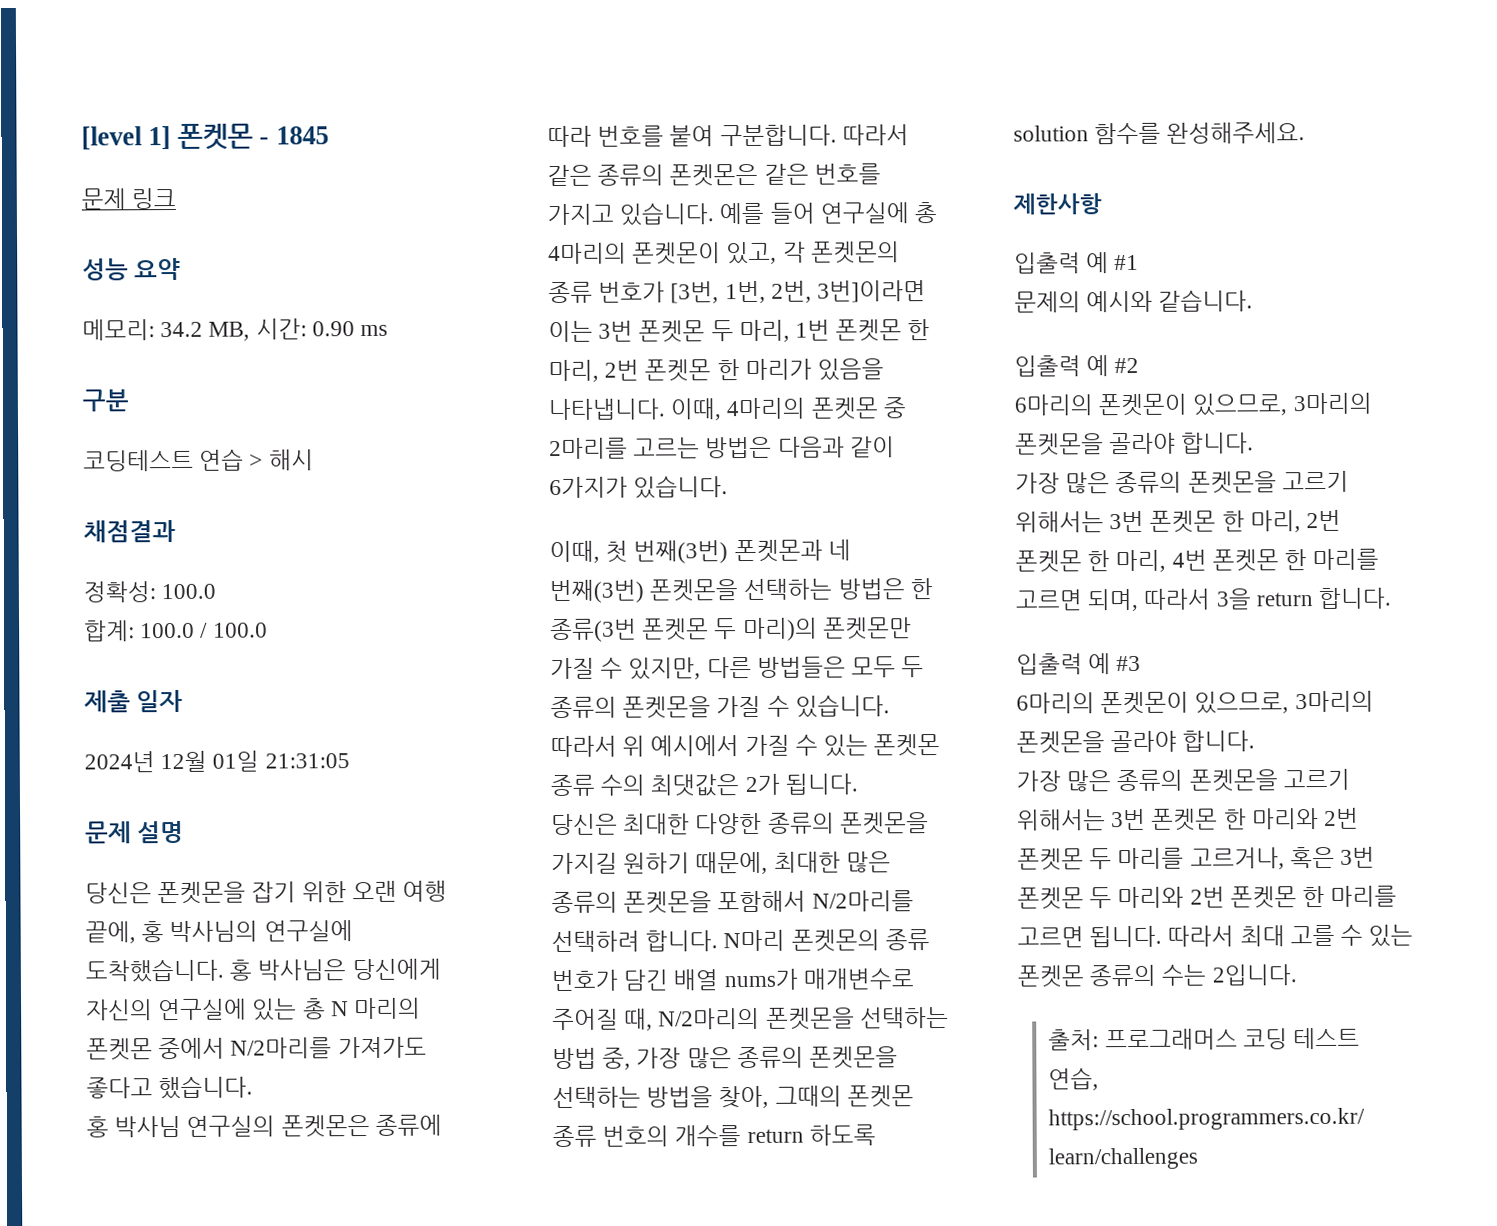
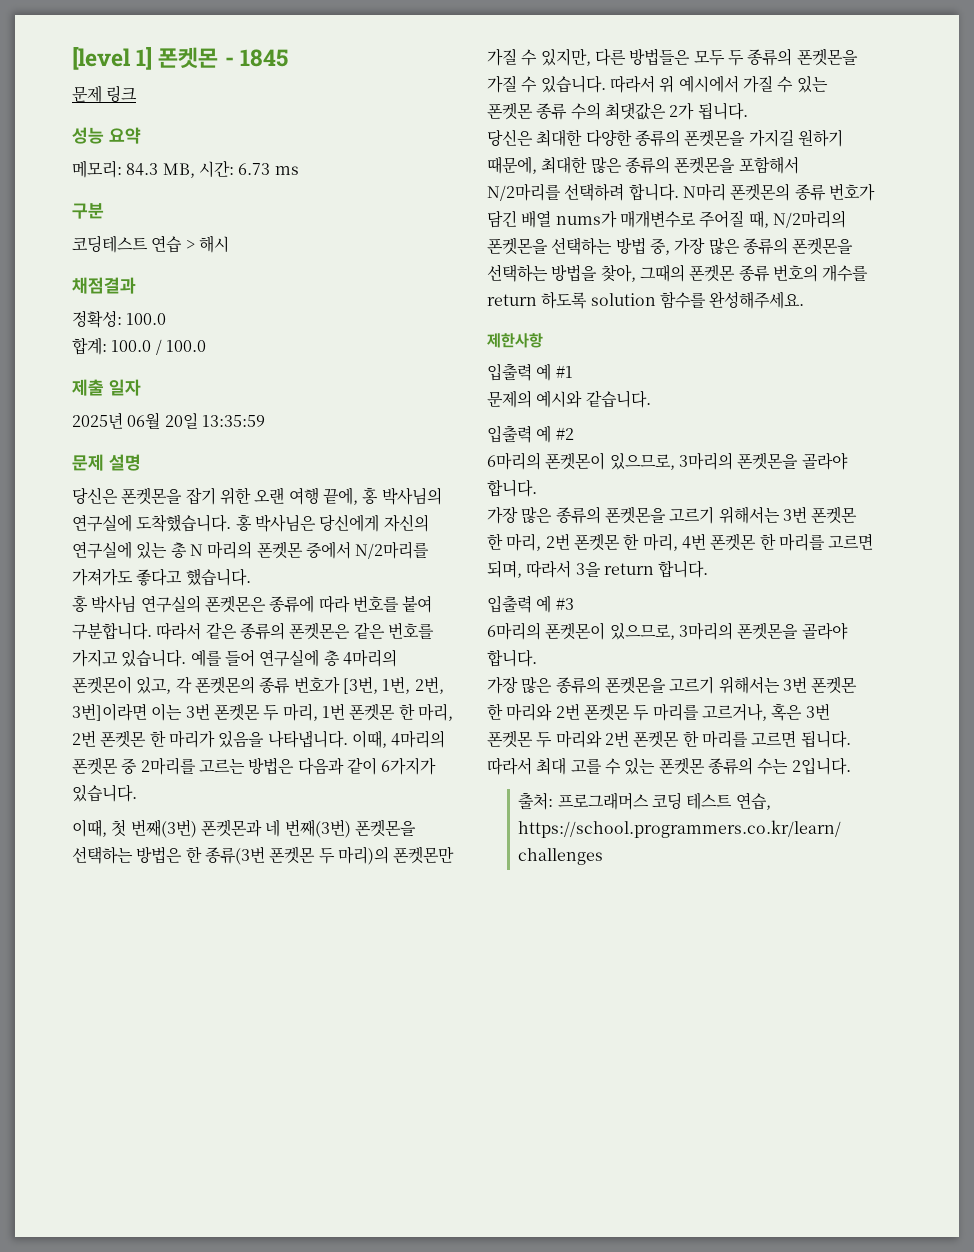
- 메모리: 34.2 MB, 시간: 0.90 ms
+ 메모리: 84.3 MB, 시간: 6.73 ms
- 2024년 12월 01일 21:31:05
+ 2025년 06월 20일 13:35:59

